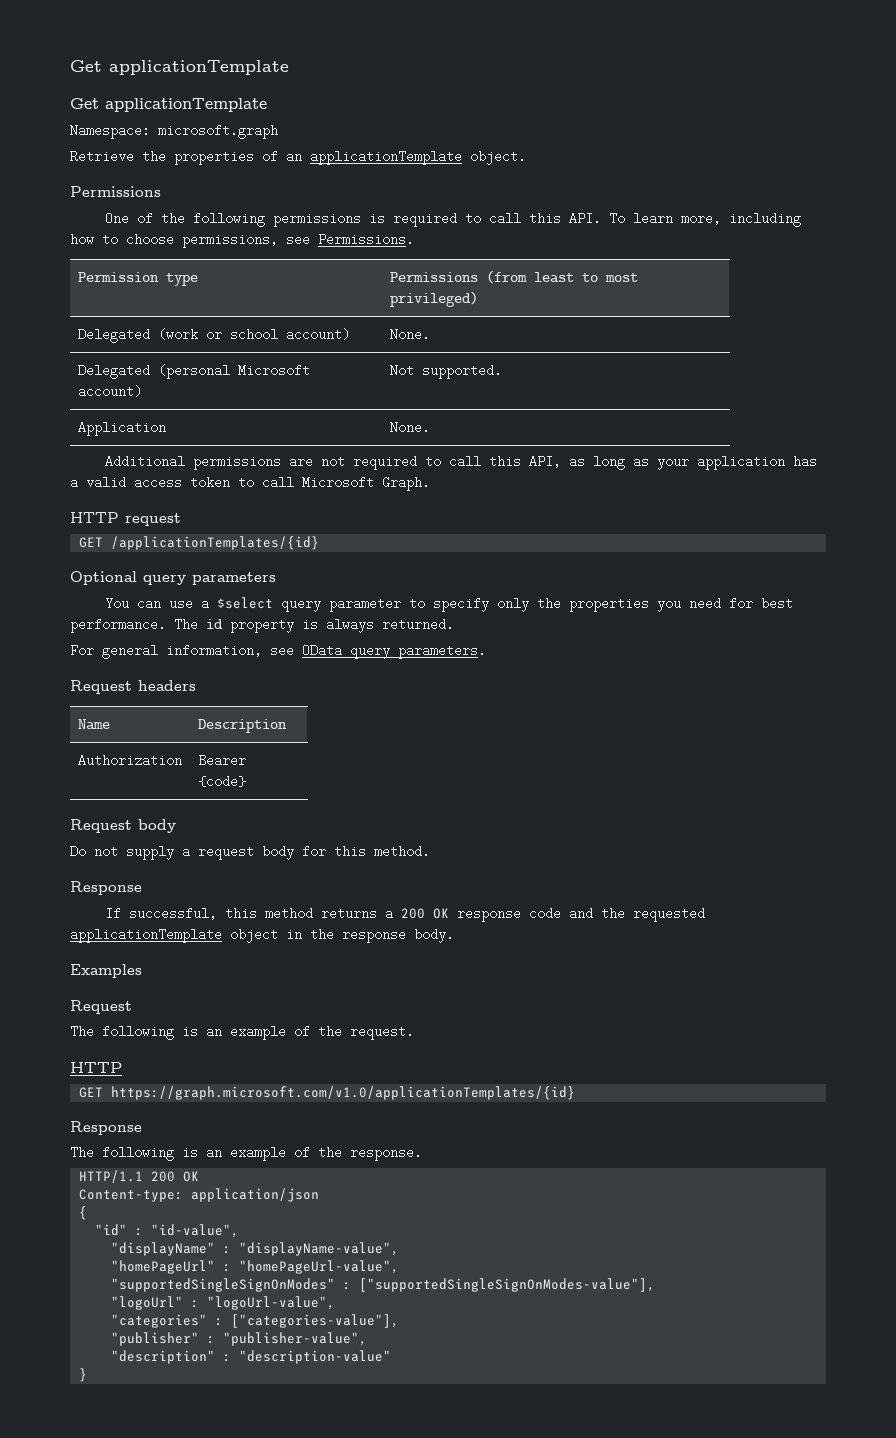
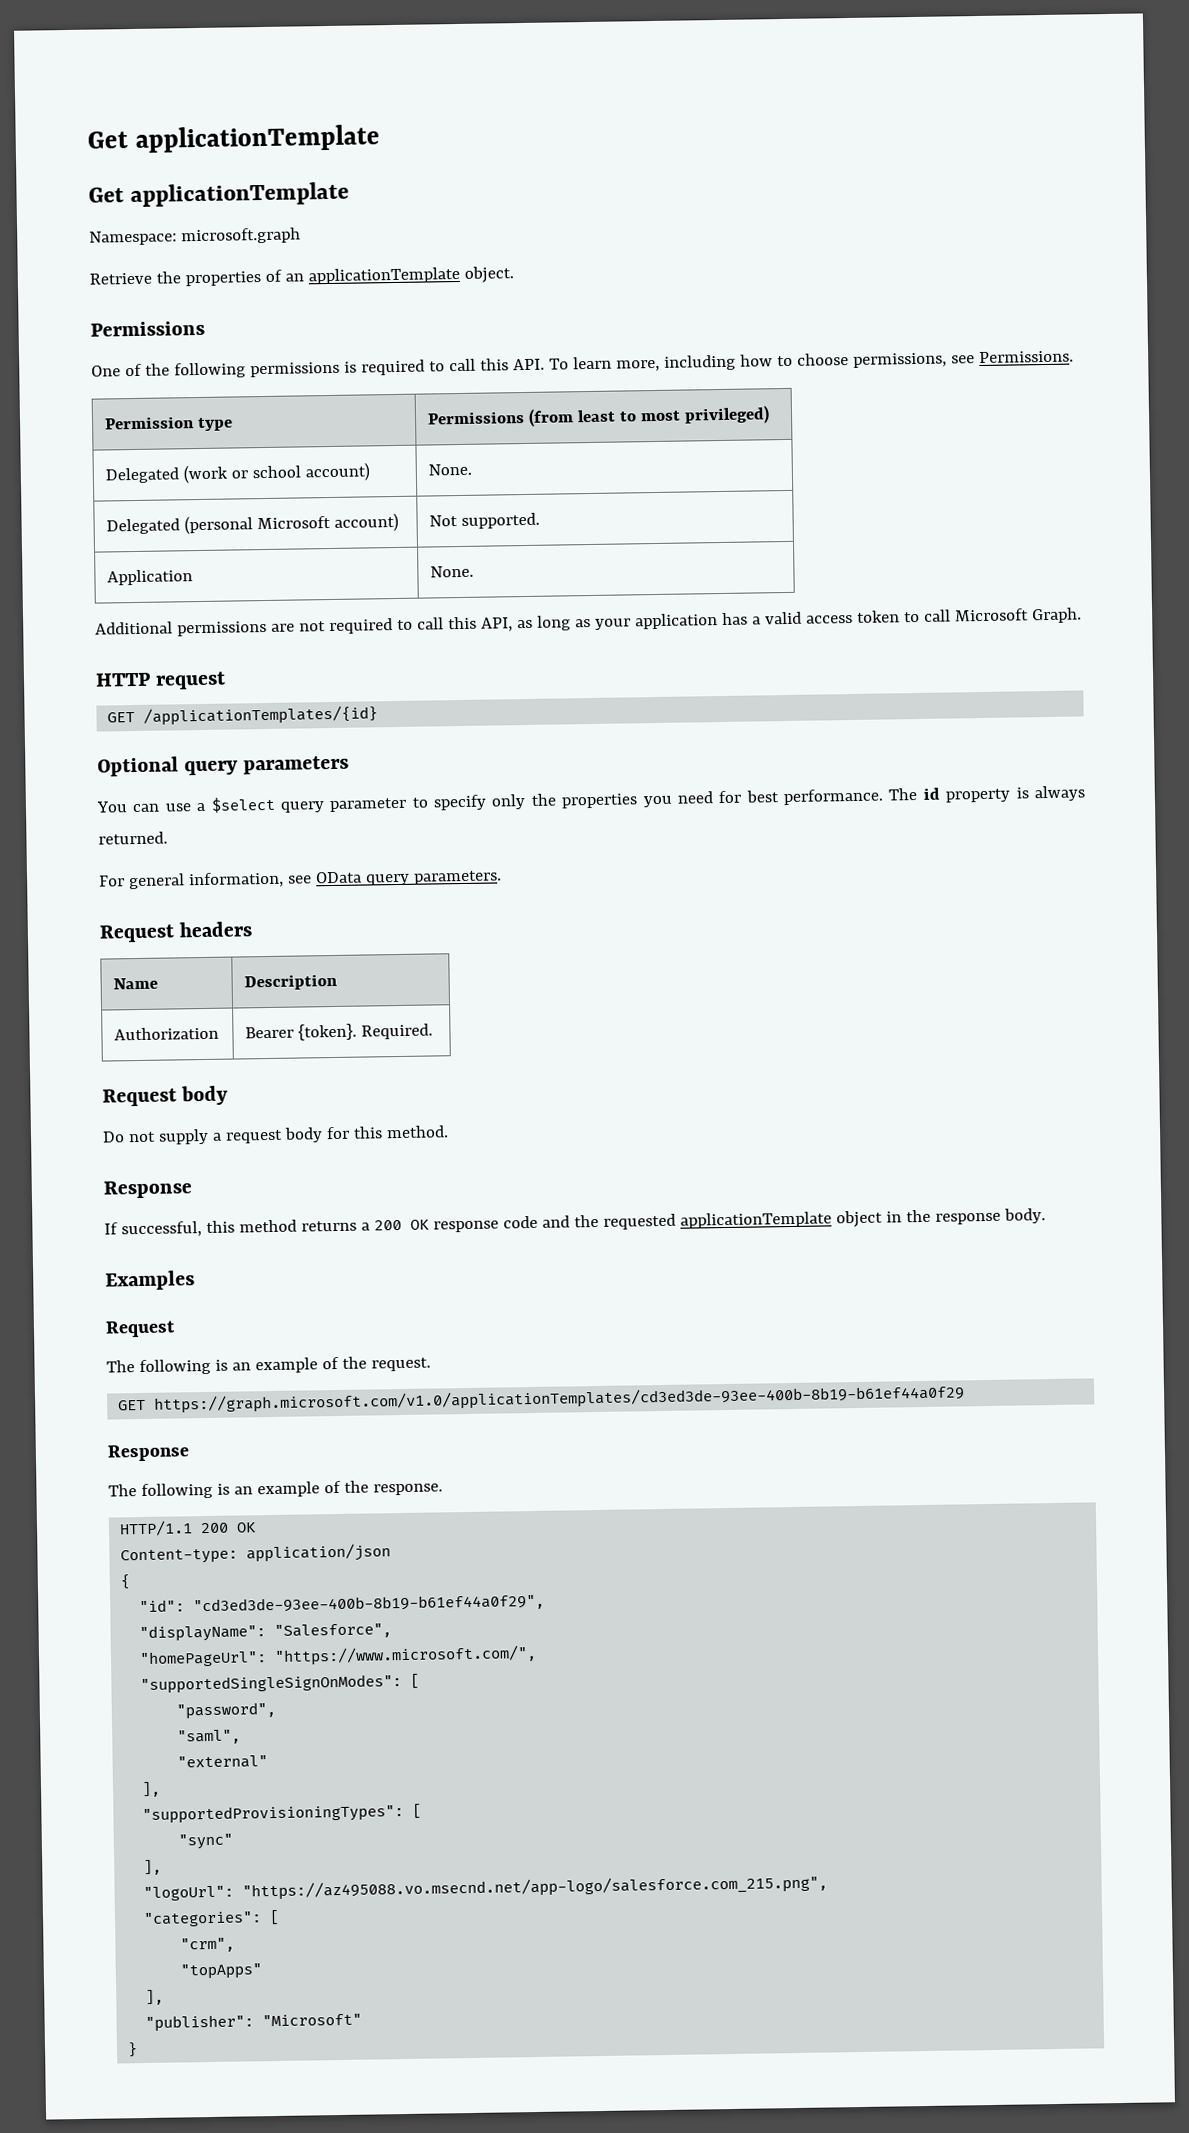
- Authorization | Bearer {code}
+ Authorization | Bearer {token}. Required.
  The following is an example of the request.
- HTTP
- GET https://graph.microsoft.com/v1.0/applicationTemplates/{id}
+ GET https://graph.microsoft.com/v1.0/applicationTemplates/cd3ed3de-93ee-400b-8b19-b61ef44a0f29
- "id" : "id-value",
- "displayName" : "displayName-value",
- "homePageUrl" : "homePageUrl-value",
- "supportedSingleSignOnModes" : ["supportedSingleSignOnModes-value"],
- "logoUrl" : "logoUrl-value",
- "categories" : ["categories-value"],
- "publisher" : "publisher-value",
- "description" : "description-value"
+ "id": "cd3ed3de-93ee-400b-8b19-b61ef44a0f29",
+ "displayName": "Salesforce",
+ "homePageUrl": "https://www.microsoft.com/",
+ "supportedSingleSignOnModes": [
+ "password",
+ "saml",
+ "external"
+ ],
+ "supportedProvisioningTypes": [
+ "sync"
+ ],
+ "logoUrl": "https://az495088.vo.msecnd.net/app-logo/salesforce.com_215.png",
+ "categories": [
+ "crm",
+ "topApps"
+ ],
+ "publisher": "Microsoft"

